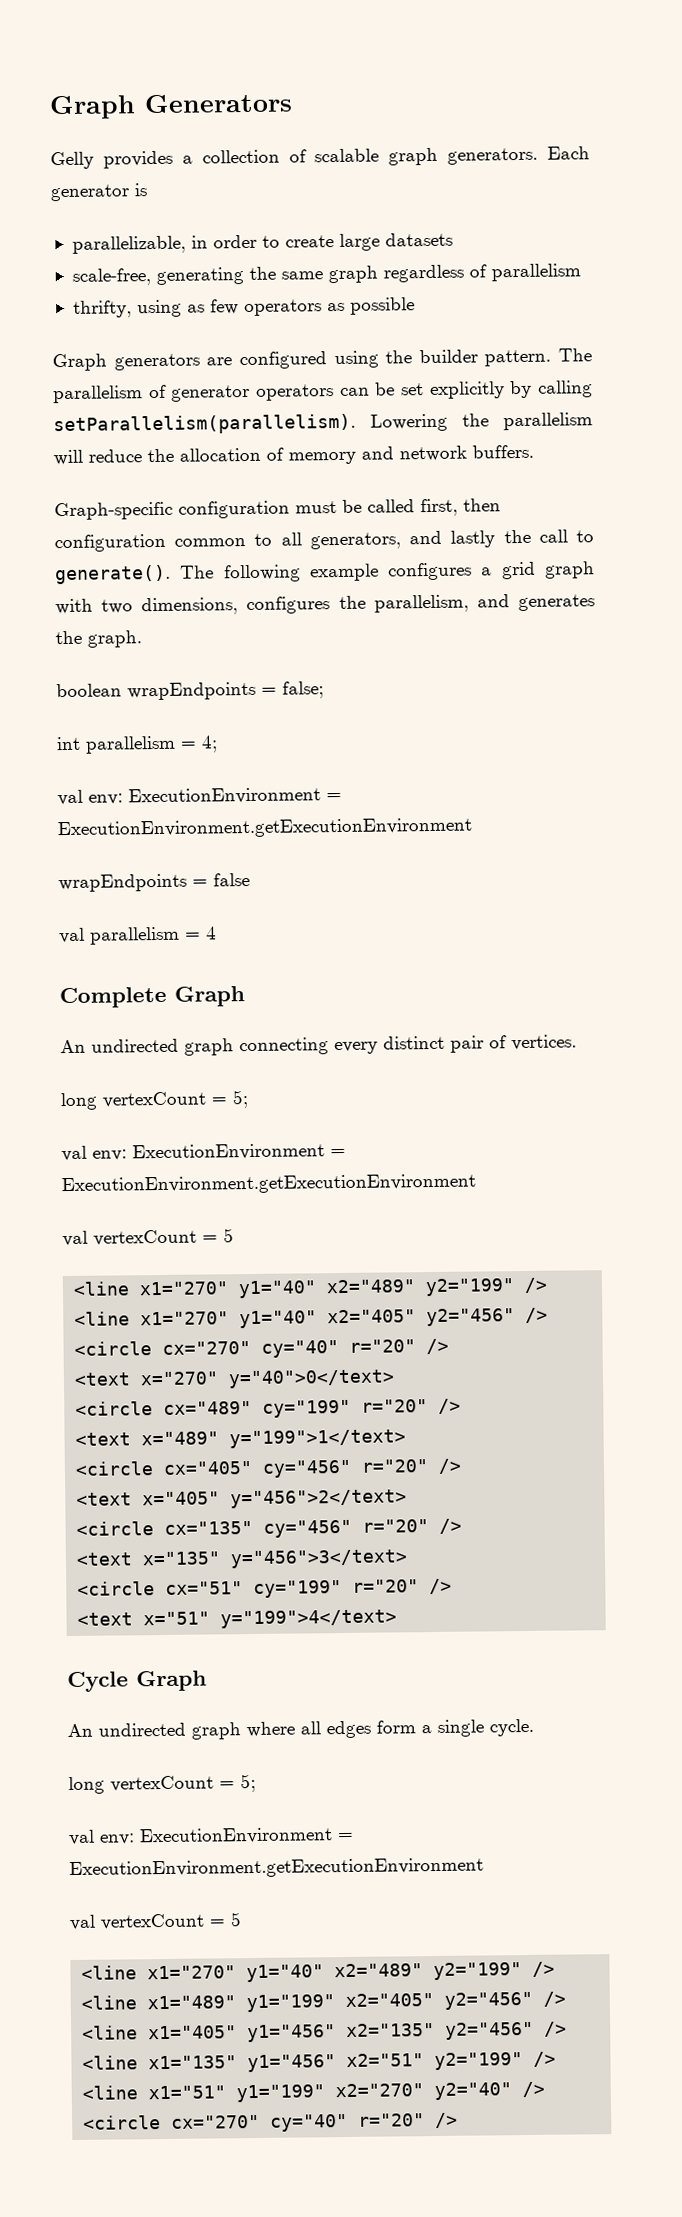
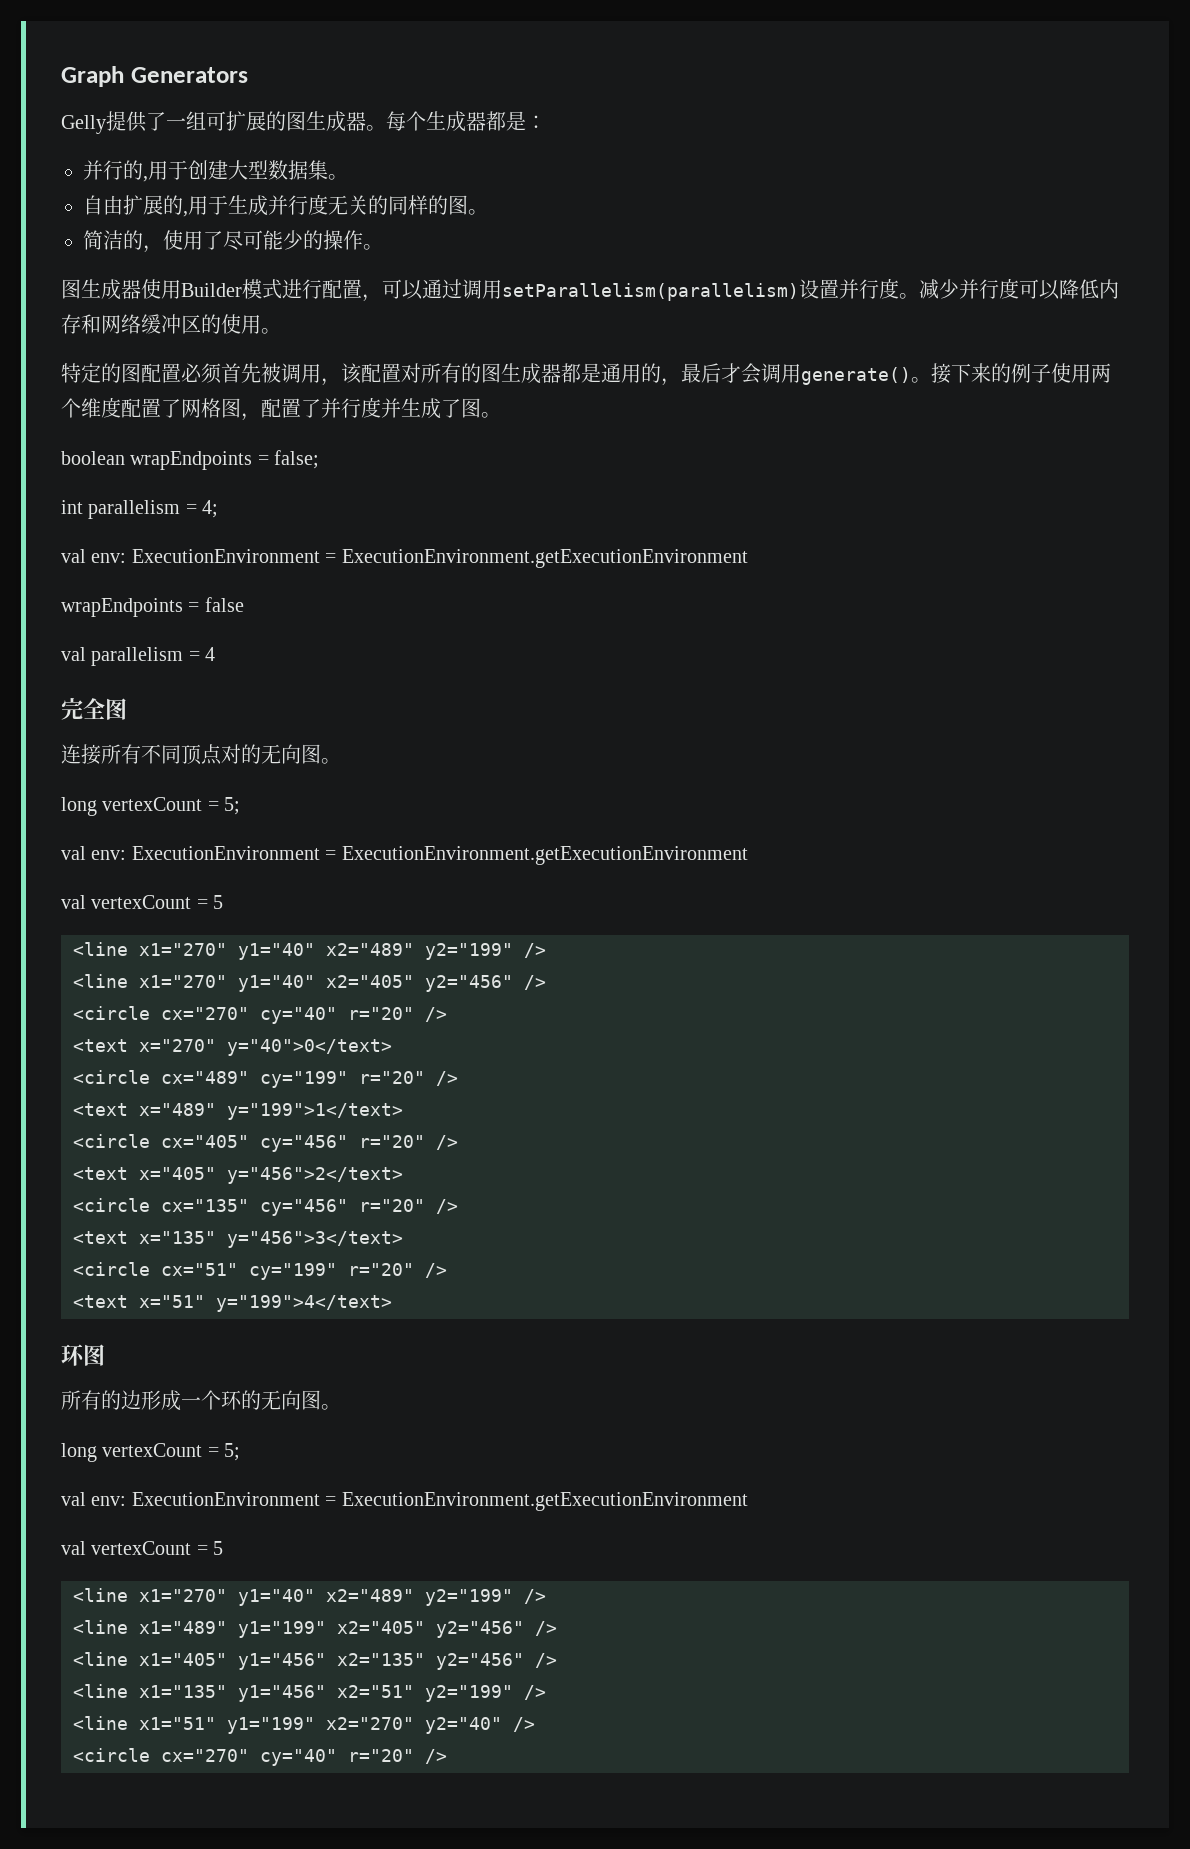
- Gelly provides a collection of scalable graph generators. Each generator is
- parallelizable, in order to create large datasets
- scale-free, generating the same graph regardless of parallelism
- thrifty, using as few operators as possible
- Graph generators are configured using the builder pattern. The parallelism of generator operators can be set explicitly by calling setParallelism(parallelism). Lowering the parallelism will reduce the allocation of memory and network buffers.
- Graph-specific configuration must be called first, then configuration common to all generators, and lastly the call to generate(). The following example configures a grid graph with two dimensions, configures the parallelism, and generates the graph.
+ Gelly提供了一组可扩展的图生成器。每个生成器都是：
+ 并行的,用于创建大型数据集。
+ 自由扩展的,用于生成并行度无关的同样的图。
+ 简洁的，使用了尽可能少的操作。
+ 图生成器使用Builder模式进行配置，可以通过调用setParallelism(parallelism)设置并行度。减少并行度可以降低内存和网络缓冲区的使用。
+ 特定的图配置必须首先被调用，该配置对所有的图生成器都是通用的，最后才会调用generate()。接下来的例子使用两个维度配置了网格图，配置了并行度并生成了图。
- Complete Graph
- An undirected graph connecting every distinct pair of vertices.
+ 完全图
+ 连接所有不同顶点对的无向图。
- Cycle Graph
- An undirected graph where all edges form a single cycle.
+ 环图
+ 所有的边形成一个环的无向图。

